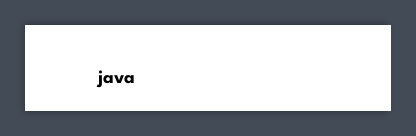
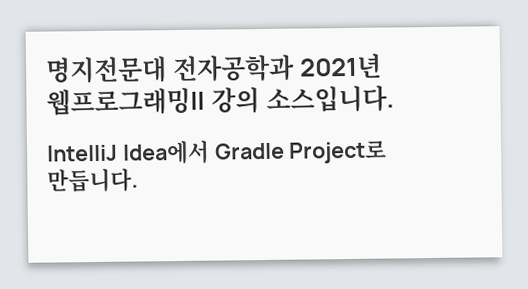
- java
+ 명지전문대 전자공학과 2021년 웹프로그래밍II 강의 소스입니다.
+ IntelliJ Idea에서 Gradle Project로 만듭니다.

